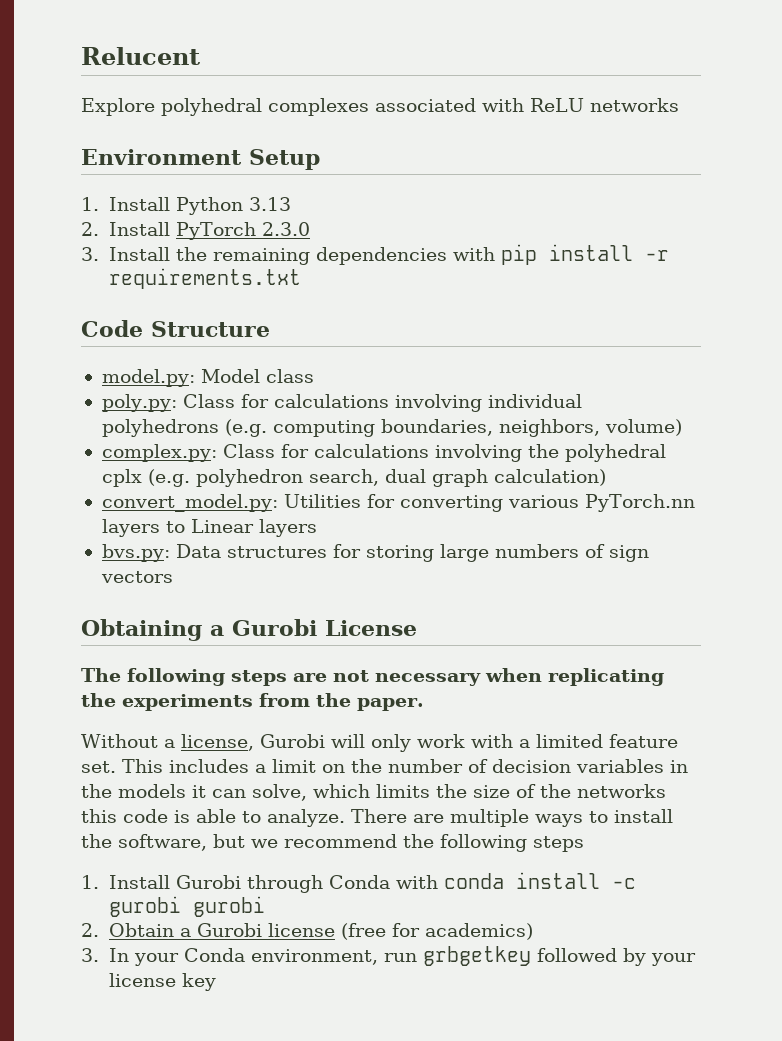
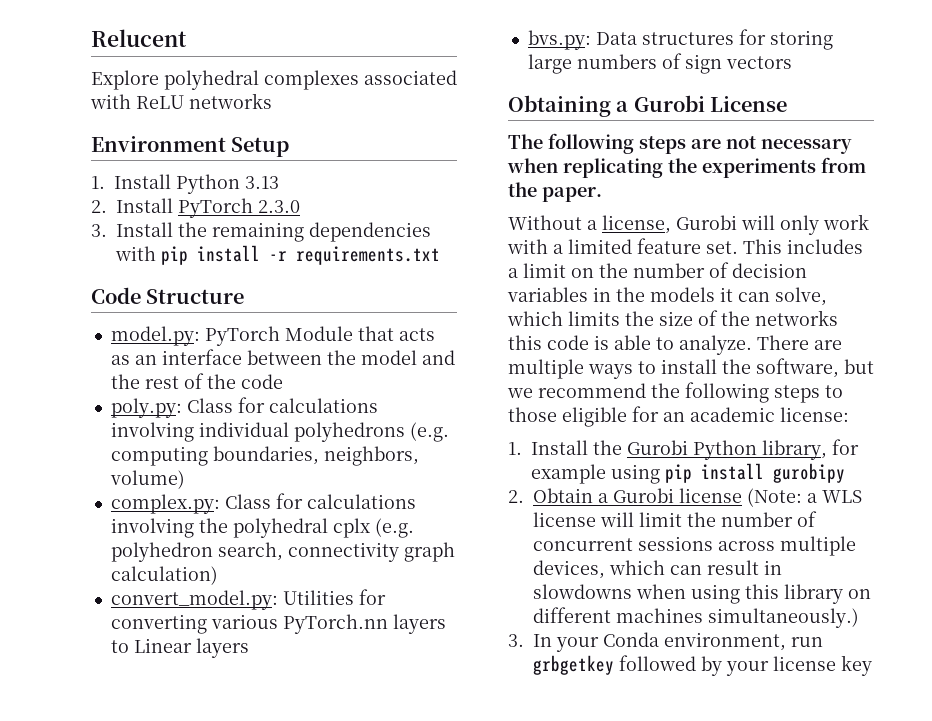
- model.py: Model class
+ model.py: PyTorch Module that acts as an interface between the model and the rest of the code
- complex.py: Class for calculations involving the polyhedral cplx (e.g. polyhedron search, dual graph calculation)
+ complex.py: Class for calculations involving the polyhedral cplx (e.g. polyhedron search, connectivity graph calculation)
- There are multiple ways to install the software, but we recommend the following steps
- 1. Install Gurobi through Conda with conda install -c gurobi gurobi
+ There are multiple ways to install the software, but we recommend the following steps to those eligible for an academic license:
+ 1. Install the Gurobi Python library, for example using pip install gurobipy
- 2. Obtain a Gurobi license (free for academics)
+ 2. Obtain a Gurobi license (Note: a WLS license will limit the number of concurrent sessions across multiple devices, which can result in slowdowns when using this library on different machines simultaneously.)

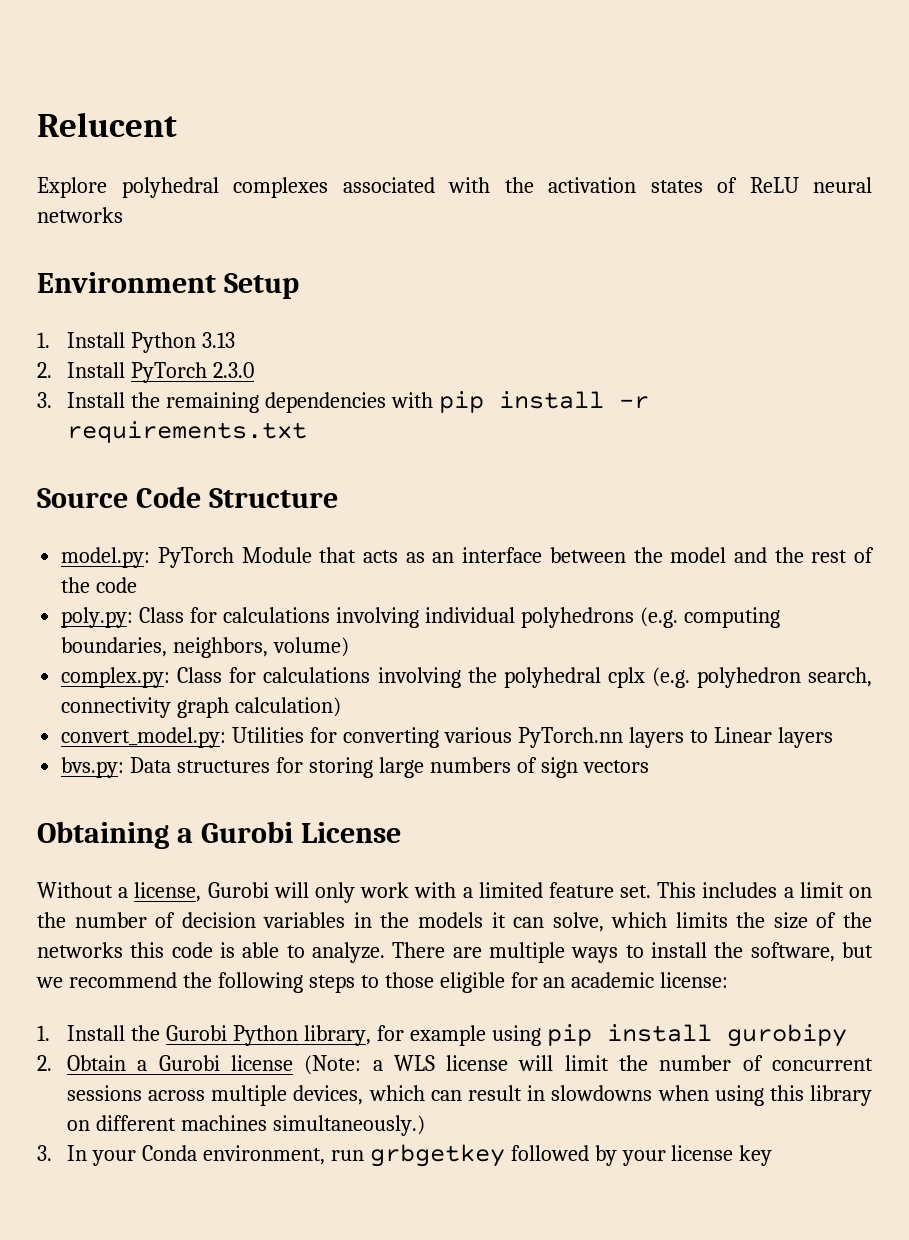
- Explore polyhedral complexes associated with ReLU networks
+ Explore polyhedral complexes associated with the activation states of ReLU neural networks
- Code Structure
+ Source Code Structure
- The following steps are not necessary when replicating the experiments from the paper.

